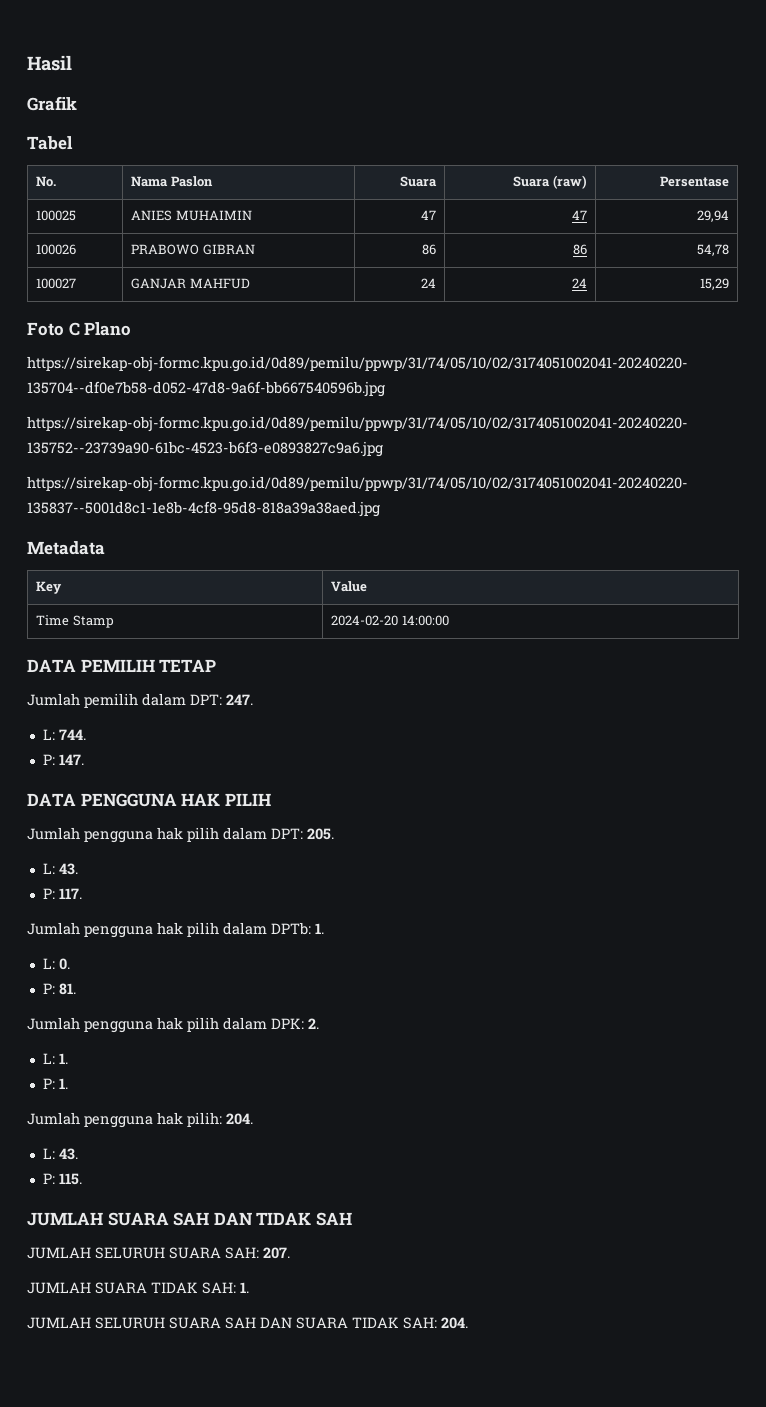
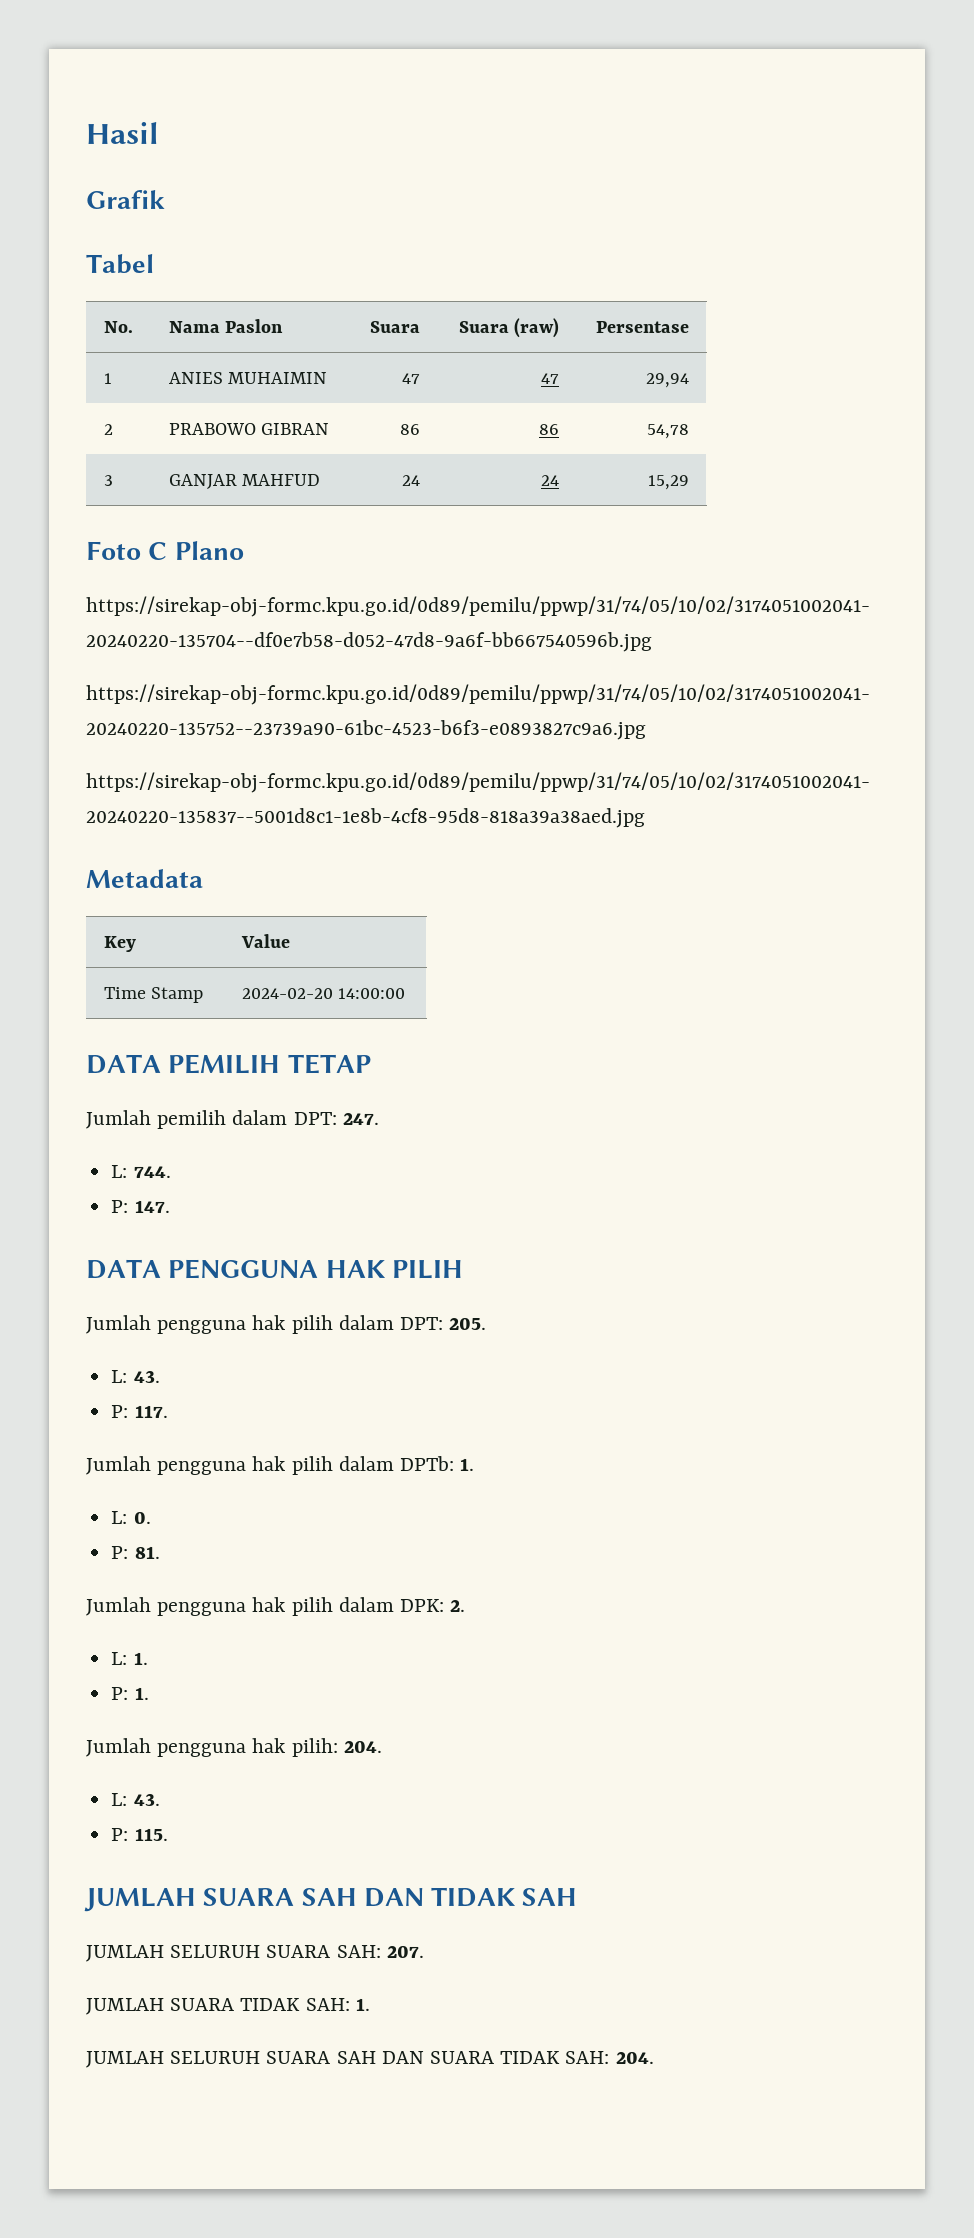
- 100025 | ANIES MUHAIMIN | 47 | 47 | 29,94
+ 1 | ANIES MUHAIMIN | 47 | 47 | 29,94
- 100026 | PRABOWO GIBRAN | 86 | 86 | 54,78
+ 2 | PRABOWO GIBRAN | 86 | 86 | 54,78
- 100027 | GANJAR MAHFUD | 24 | 24 | 15,29
+ 3 | GANJAR MAHFUD | 24 | 24 | 15,29

